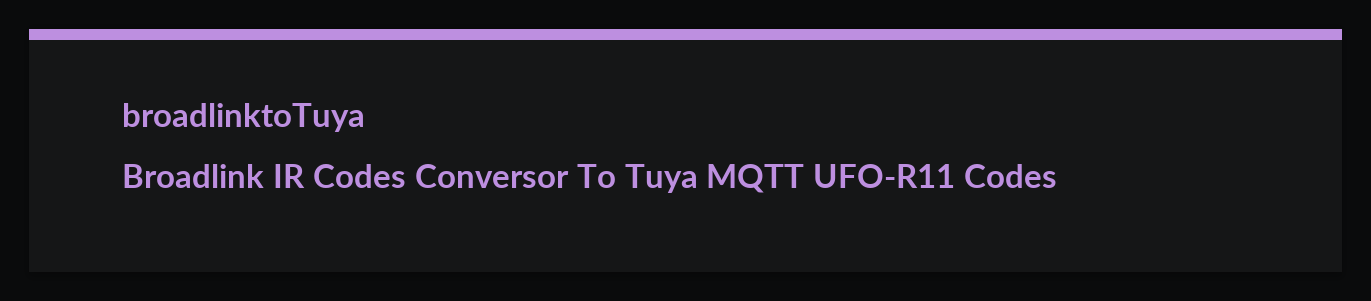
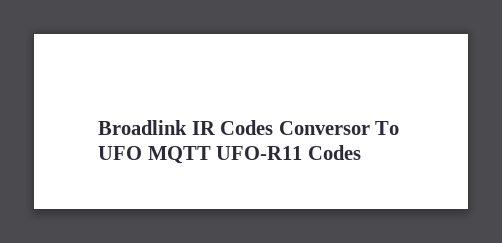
- broadlinktoTuya
- Broadlink IR Codes Conversor To Tuya MQTT UFO-R11 Codes
+ Broadlink IR Codes Conversor To UFO MQTT UFO-R11 Codes

